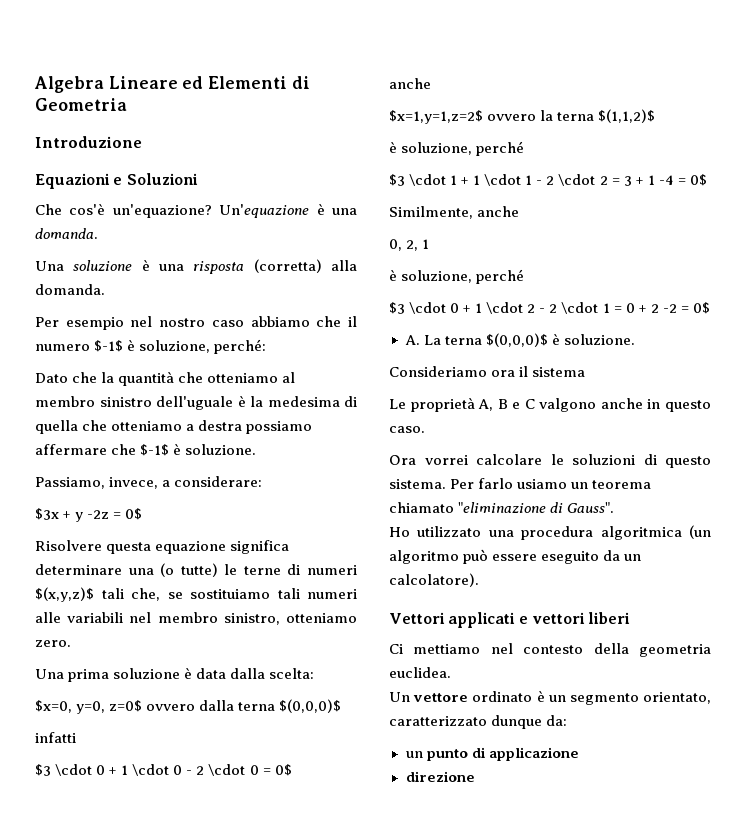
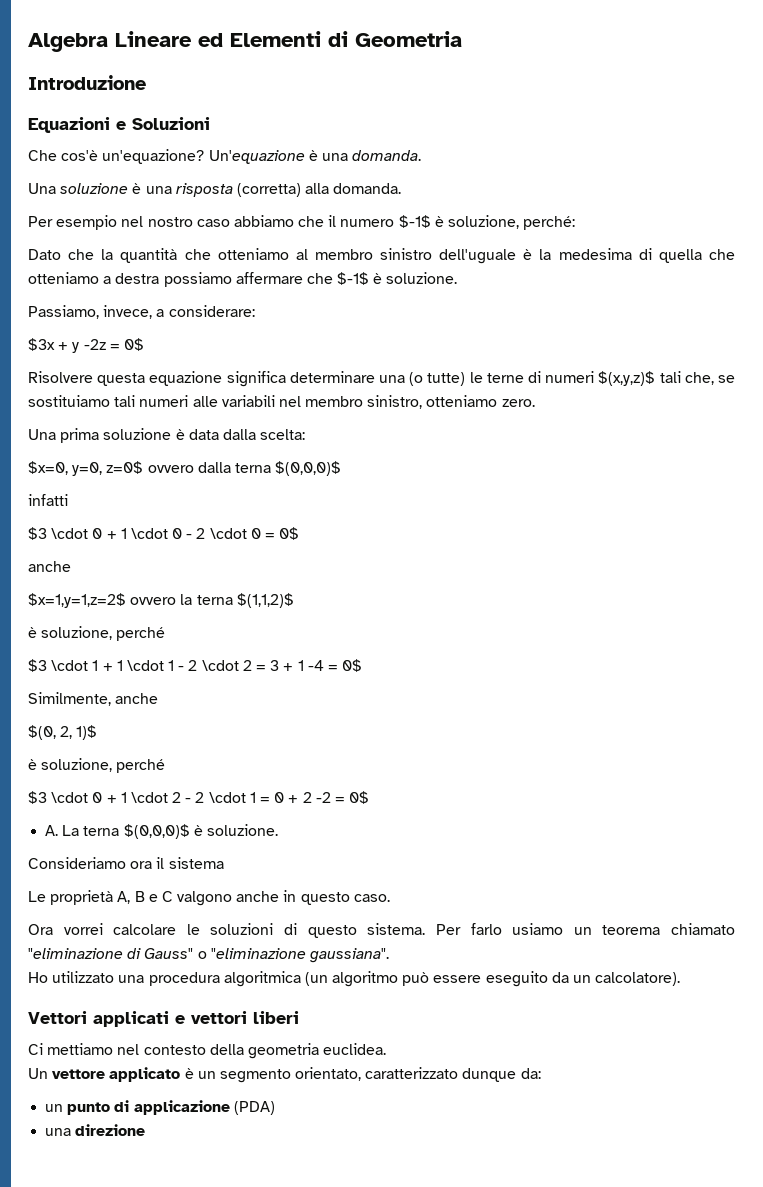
- 0, 2, 1
+ $(0, 2, 1)$
- Per farlo usiamo un teorema chiamato "eliminazione di Gauss".
+ Per farlo usiamo un teorema chiamato "eliminazione di Gauss" o "eliminazione gaussiana".
- Un vettore ordinato è un segmento orientato, caratterizzato dunque da:
+ Un vettore applicato è un segmento orientato, caratterizzato dunque da:
- un punto di applicazione
- direzione
+ un punto di applicazione (PDA)
+ una direzione

